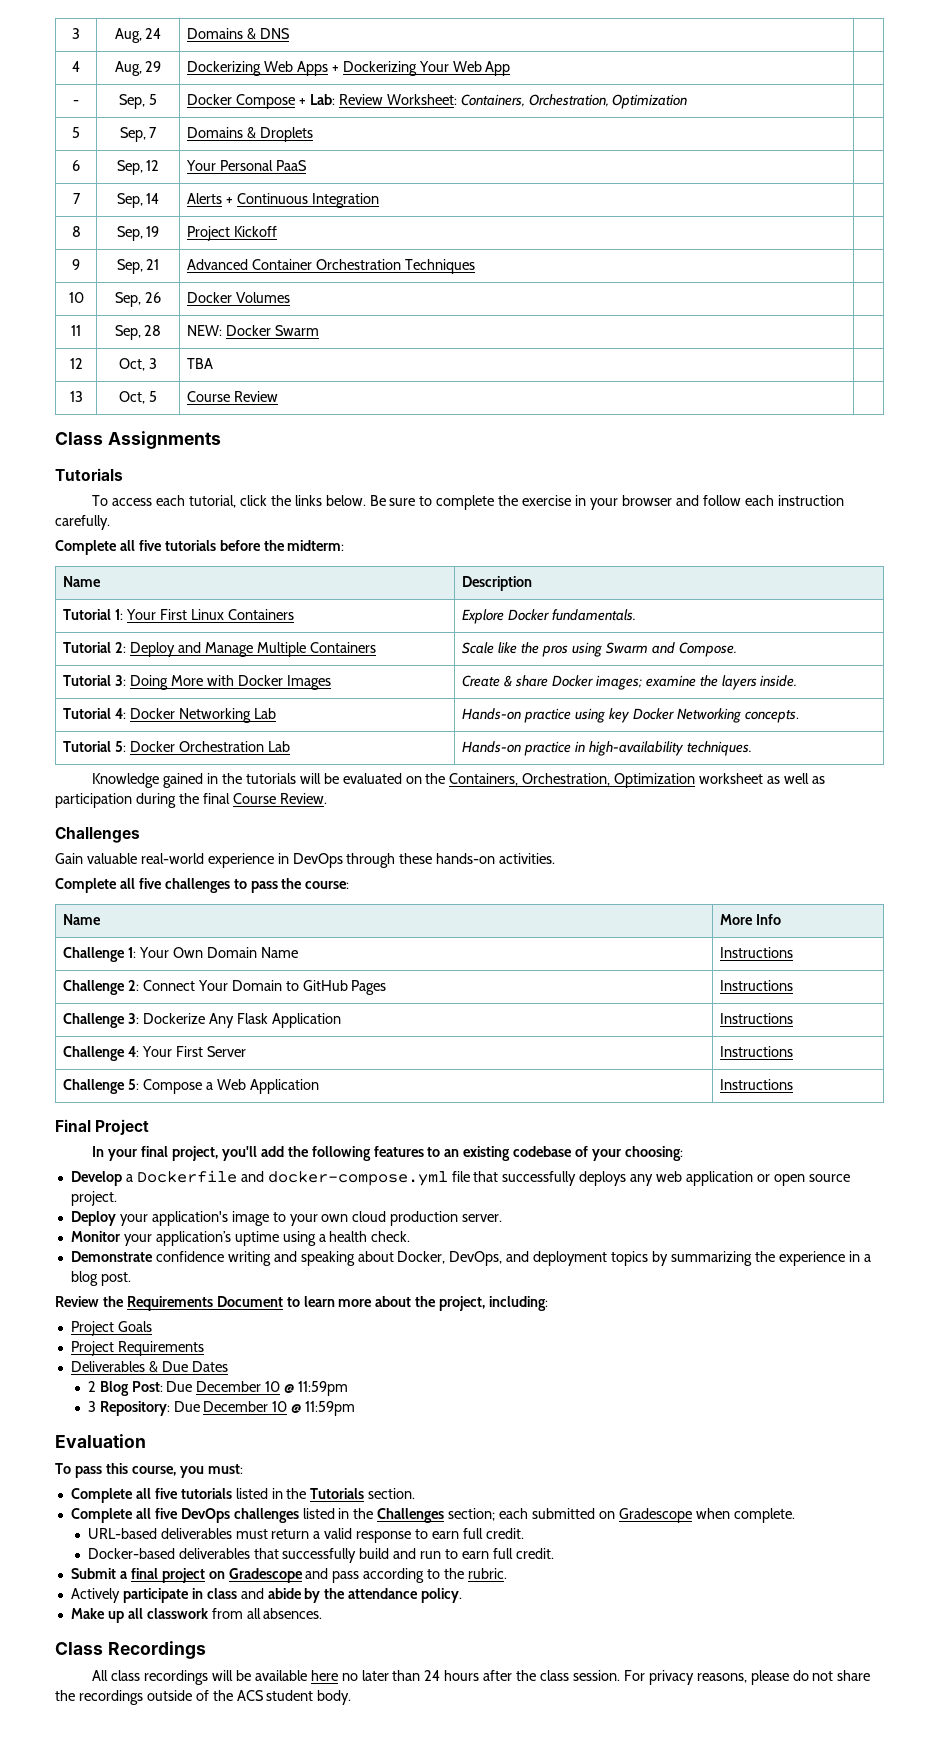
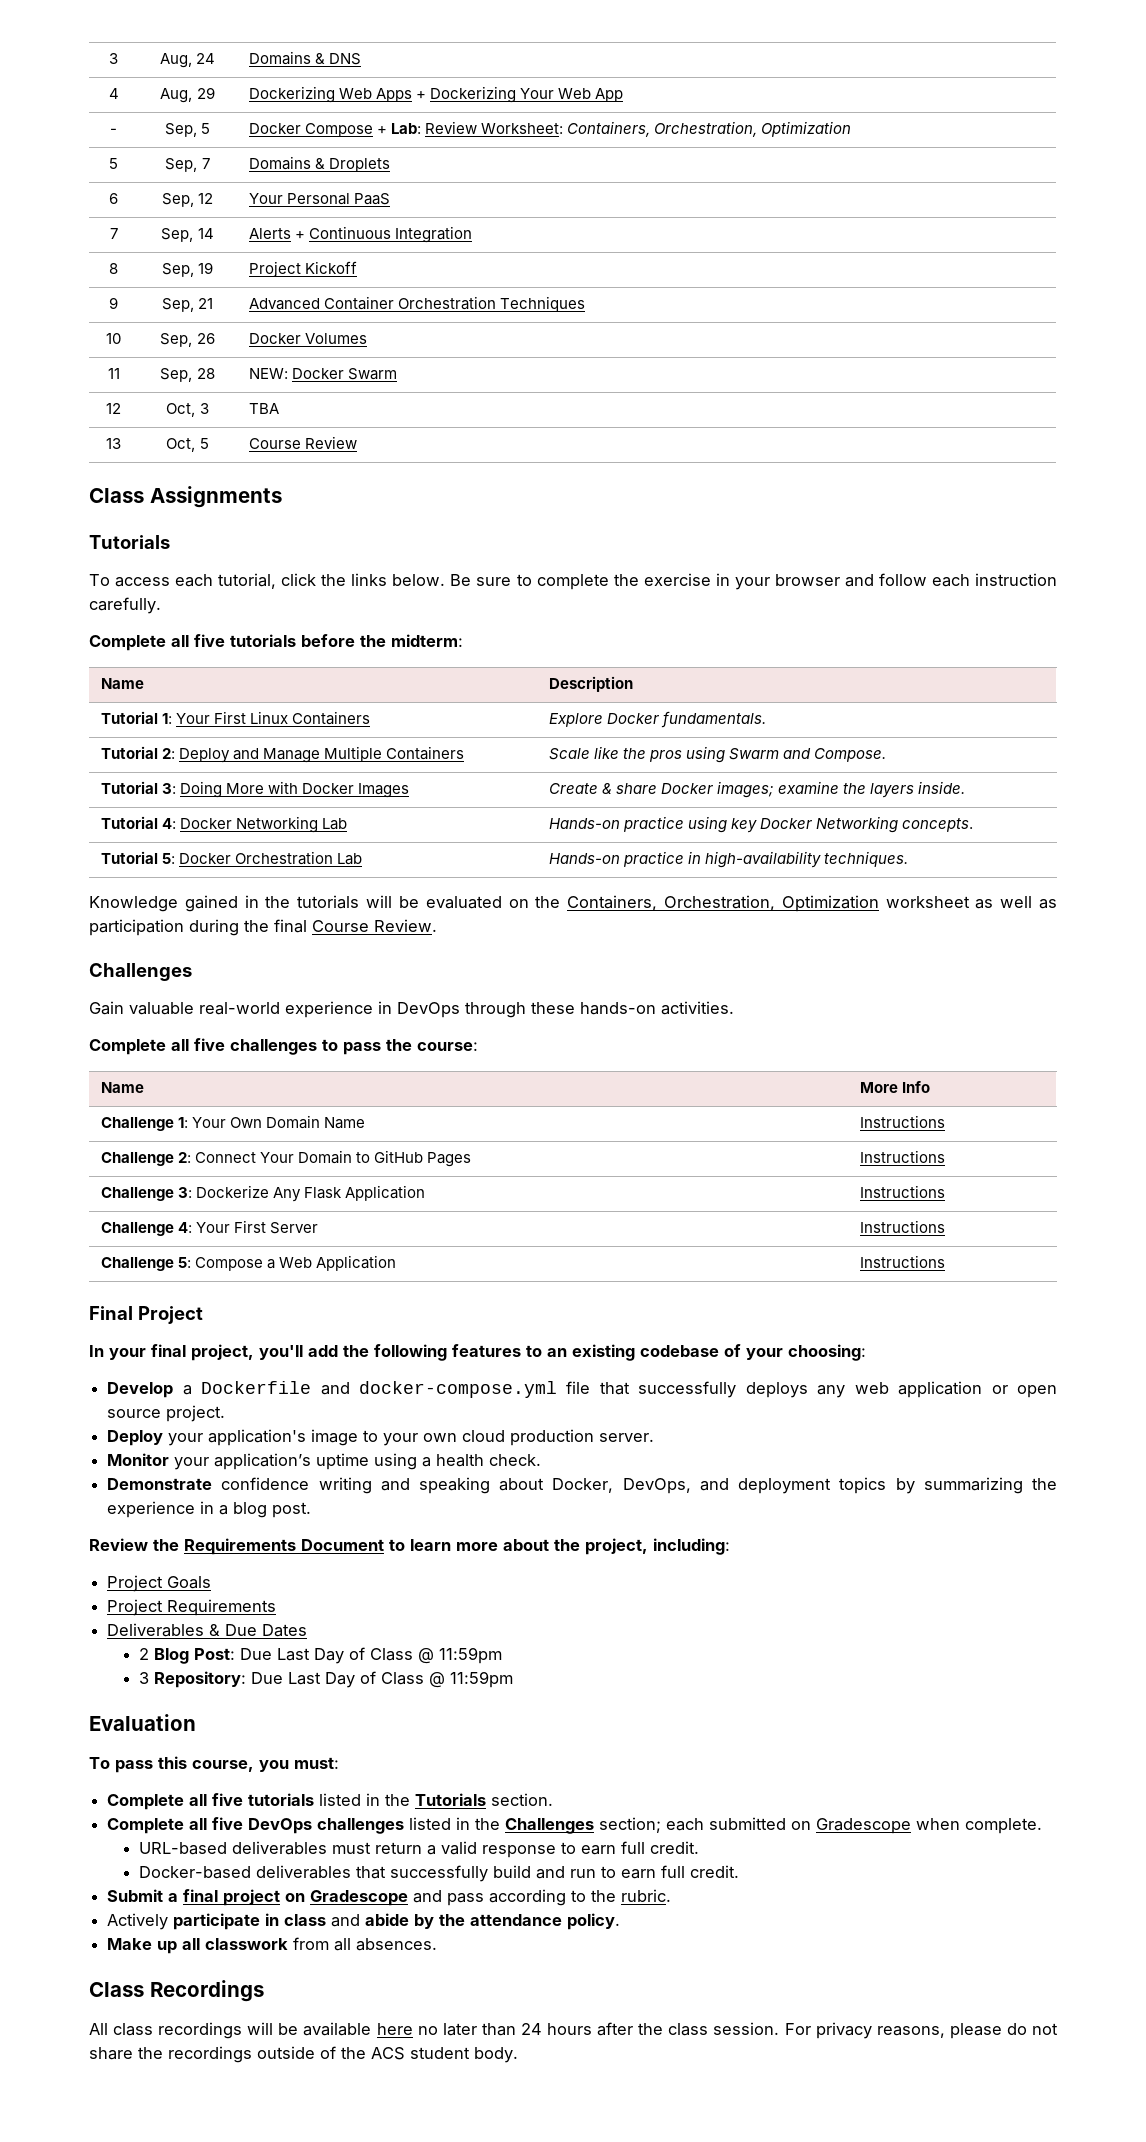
- 2 Blog Post: Due December 10 @ 11:59pm
+ 2 Blog Post: Due Last Day of Class @ 11:59pm
- 3 Repository: Due December 10 @ 11:59pm
+ 3 Repository: Due Last Day of Class @ 11:59pm

